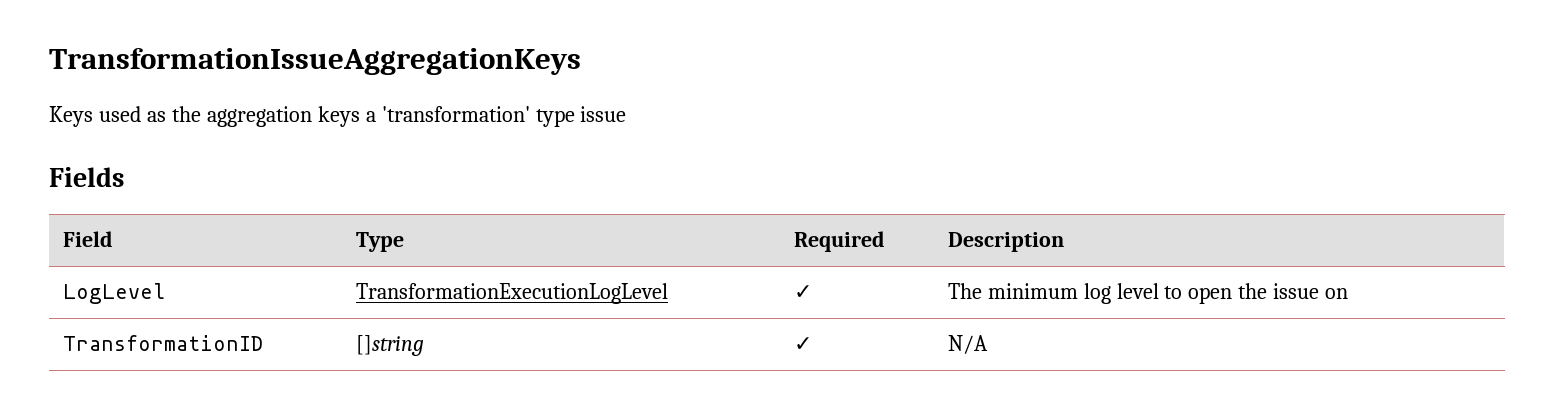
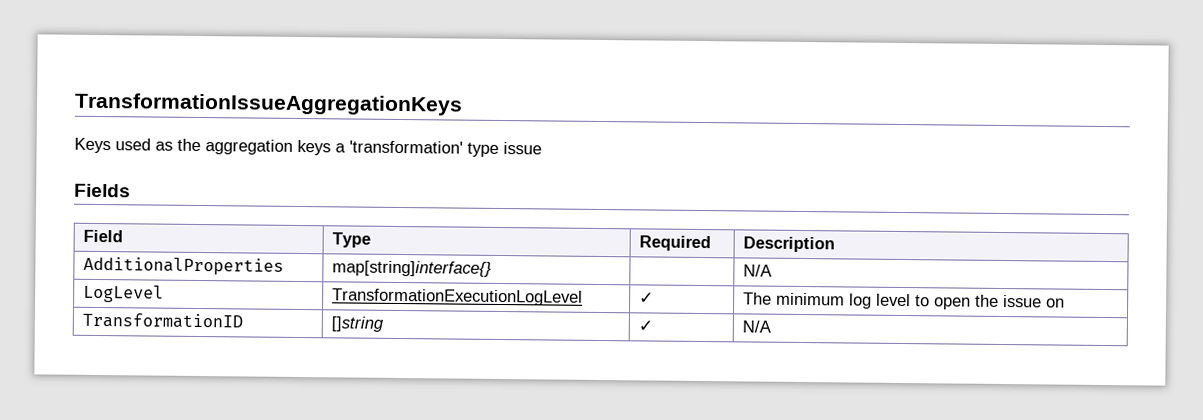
+ AdditionalProperties | map[string]interface{} | | N/A

